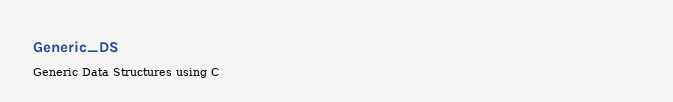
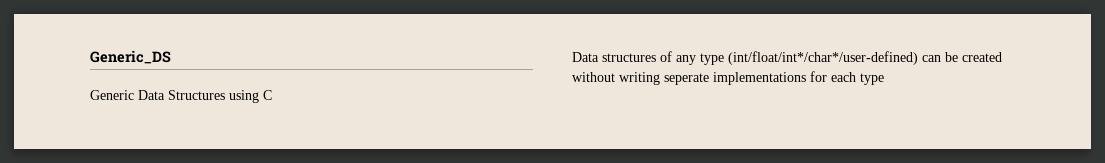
+ Data structures of any type (int/float/int*/char*/user-defined) can be created without writing seperate implementations for each type

